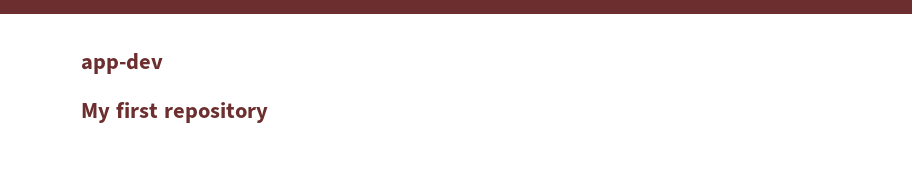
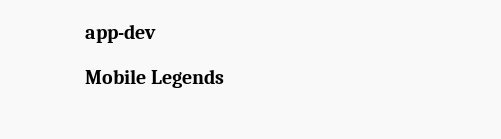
- My first repository
+ Mobile Legends

